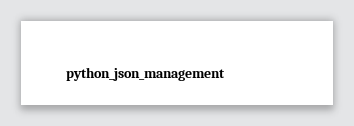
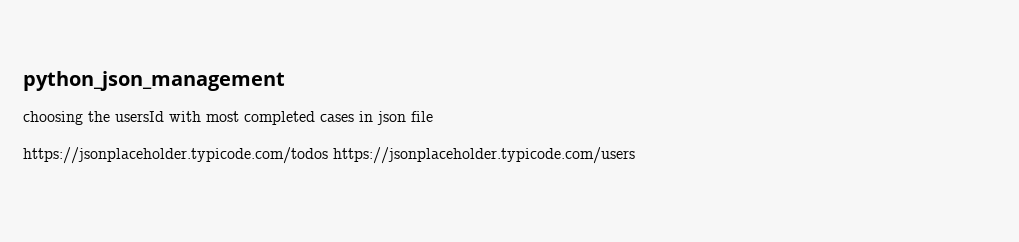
+ choosing the usersId with most completed cases in json file
+ https://jsonplaceholder.typicode.com/todos https://jsonplaceholder.typicode.com/users

